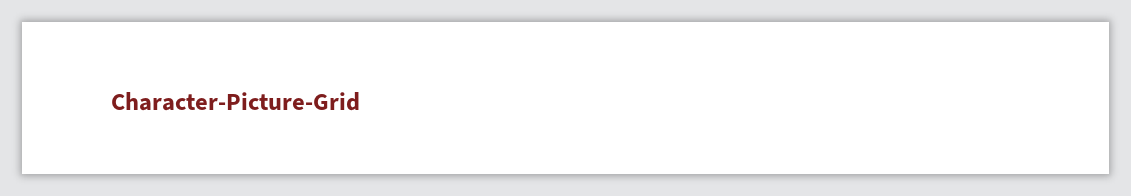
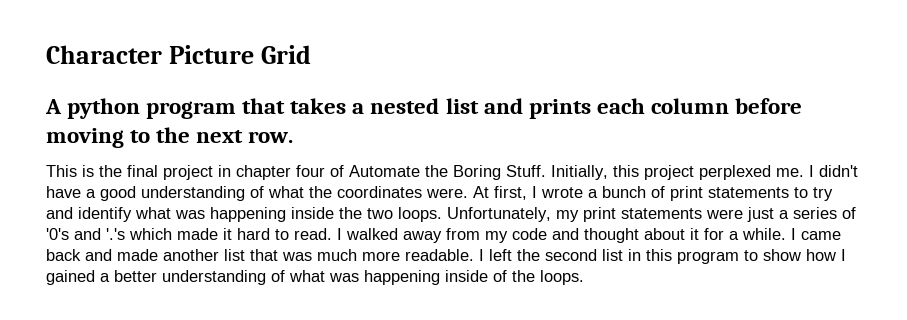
- Character-Picture-Grid
+ Character Picture Grid
+ A python program that takes a nested list and prints each column before moving to the next row.
+ This is the final project in chapter four of Automate the Boring Stuff. Initially, this project perplexed me. I didn't have a good understanding of what the coordinates were. At first, I wrote a bunch of print statements to try and identify what was happening inside the two loops. Unfortunately, my print statements were just a series of '0's and '.'s which made it hard to read. I walked away from my code and thought about it for a while. I came back and made another list that was much more readable. I left the second list in this program to show how I gained a better understanding of what was happening inside of the loops.

